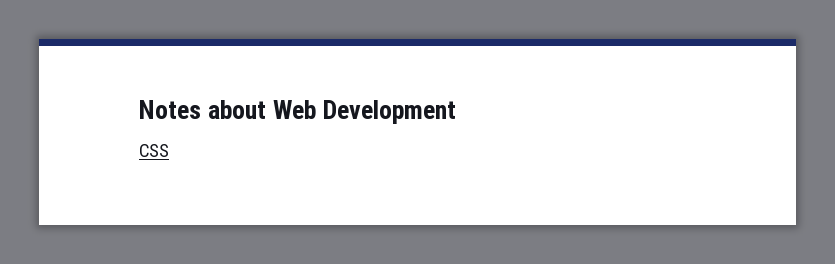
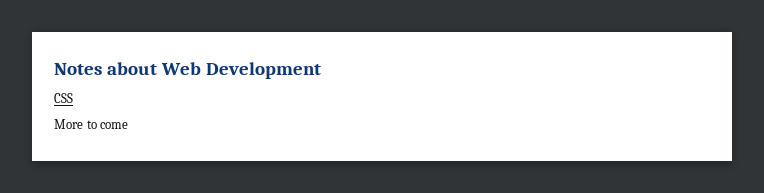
+ More to come

